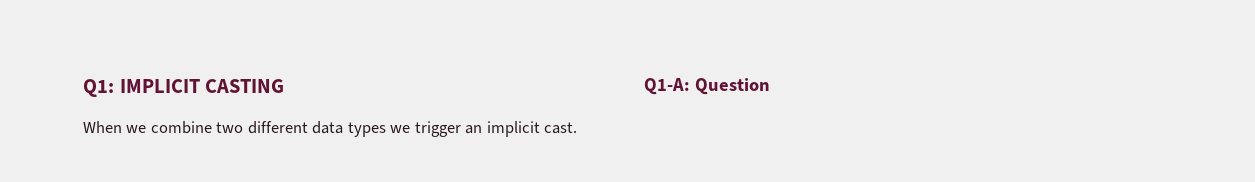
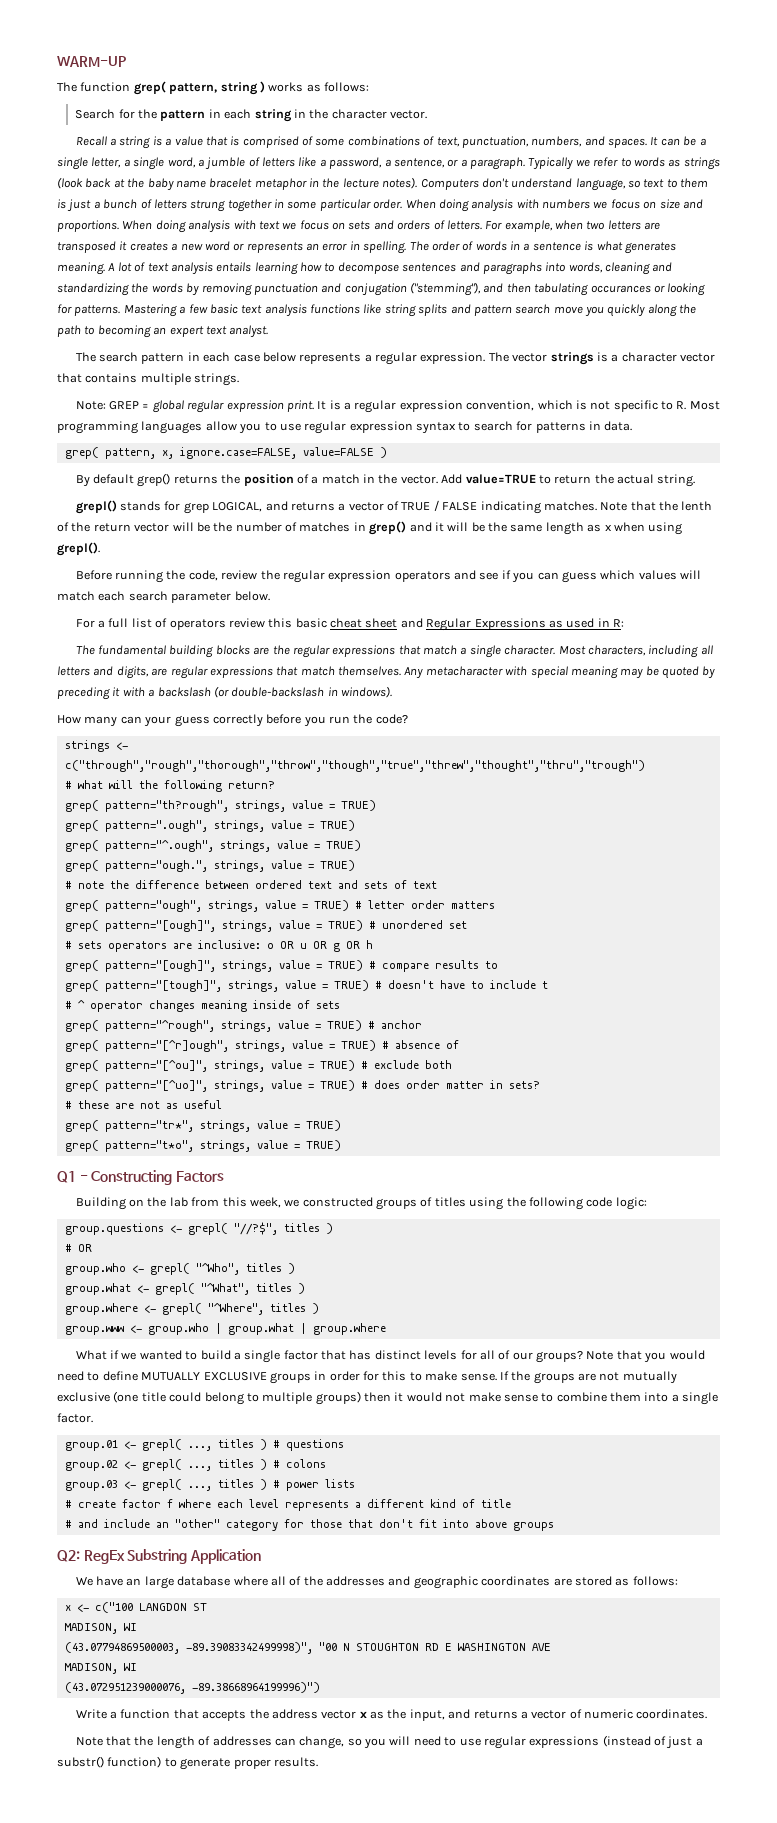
- Q1: IMPLICIT CASTING
- When we combine two different data types we trigger an implicit cast.
- Q1-A: Question
+ WARM-UP
+ The function grep( pattern, string ) works as follows:
+ Search for the pattern in each string in the character vector.
+ Recall a string is a value that is comprised of some combinations of text, punctuation, numbers, and spaces. It can be a single letter, a single word, a jumble of letters like a password, a sentence, or a paragraph. Typically we refer to words as strings (look back at the baby name bracelet metaphor in the lecture notes). Computers don't understand language, so text to them is just a bunch of letters strung together in some particular order. When doing analysis with numbers we focus on size and proportions. When doing analysis with text we focus on sets and orders of letters. For example, when two letters are transposed it creates a new word or represents an error in spelling. The order of words in a sentence is what generates meaning. A lot of text analysis entails learning how to decompose sentences and paragraphs into words, cleaning and standardizing the words by removing punctuation and conjugation ("stemming"), and then tabulating occurances or looking for patterns. Mastering a few basic text analysis functions like string splits and pattern search move you quickly along the path to becoming an expert text analyst.
+ The search pattern in each case below represents a regular expression. The vector strings is a character vector that contains multiple strings.
+ Note: GREP = global regular expression print. It is a regular expression convention, which is not specific to R. Most programming languages allow you to use regular expression syntax to search for patterns in data.
+ grep( pattern, x, ignore.case=FALSE, value=FALSE )
+ By default grep() returns the position of a match in the vector. Add value=TRUE to return the actual string.
+ grepl() stands for grep LOGICAL, and returns a vector of TRUE / FALSE indicating matches. Note that the lenth of the return vector will be the number of matches in grep() and it will be the same length as x when using grepl().
+ Before running the code, review the regular expression operators and see if you can guess which values will match each search parameter below.
+ For a full list of operators review this basic cheat sheet and Regular Expressions as used in R:
+ The fundamental building blocks are the regular expressions that match a single character. Most characters, including all letters and digits, are regular expressions that match themselves. Any metacharacter with special meaning may be quoted by preceding it with a backslash (or double-backslash in windows).
+ How many can your guess correctly before you run the code?
+ strings <- c("through","rough","thorough","throw","though","true","threw","thought","thru","trough")
+ # what will the following return?
+ grep( pattern="th?rough", strings, value = TRUE)
+ grep( pattern=".ough", strings, value = TRUE)
+ grep( pattern="^.ough", strings, value = TRUE)
+ grep( pattern="ough.", strings, value = TRUE)
+ # note the difference between ordered text and sets of text
+ grep( pattern="ough", strings, value = TRUE) # letter order matters
+ grep( pattern="[ough]", strings, value = TRUE) # unordered set
+ # sets operators are inclusive: o OR u OR g OR h
+ grep( pattern="[ough]", strings, value = TRUE) # compare results to
+ grep( pattern="[tough]", strings, value = TRUE) # doesn't have to include t
+ # ^ operator changes meaning inside of sets
+ grep( pattern="^rough", strings, value = TRUE) # anchor
+ grep( pattern="[^r]ough", strings, value = TRUE) # absence of
+ grep( pattern="[^ou]", strings, value = TRUE) # exclude both
+ grep( pattern="[^uo]", strings, value = TRUE) # does order matter in sets?
+ # these are not as useful
+ grep( pattern="tr*", strings, value = TRUE)
+ grep( pattern="t*o", strings, value = TRUE)
+ Q1 - Constructing Factors
+ Building on the lab from this week, we constructed groups of titles using the following code logic:
+ group.questions <- grepl( "//?$", titles )
+ # OR
+ group.who <- grepl( "^Who", titles )
+ group.what <- grepl( "^What", titles )
+ group.where <- grepl( "^Where", titles )
+ group.www <- group.who | group.what | group.where
+ What if we wanted to build a single factor that has distinct levels for all of our groups? Note that you would need to define MUTUALLY EXCLUSIVE groups in order for this to make sense. If the groups are not mutually exclusive (one title could belong to multiple groups) then it would not make sense to combine them into a single factor.
+ group.01 <- grepl( ..., titles ) # questions
+ group.02 <- grepl( ..., titles ) # colons
+ group.03 <- grepl( ..., titles ) # power lists
+ # create factor f where each level represents a different kind of title
+ # and include an "other" category for those that don't fit into above groups
+ Q2: RegEx Substring Application
+ We have an large database where all of the addresses and geographic coordinates are stored as follows:
+ x <- c("100 LANGDON ST
+ MADISON, WI
+ (43.07794869500003, -89.39083342499998)", "00 N STOUGHTON RD E WASHINGTON AVE
+ MADISON, WI
+ (43.072951239000076, -89.38668964199996)")
+ Write a function that accepts the address vector x as the input, and returns a vector of numeric coordinates.
+ Note that the length of addresses can change, so you will need to use regular expressions (instead of just a substr() function) to generate proper results.

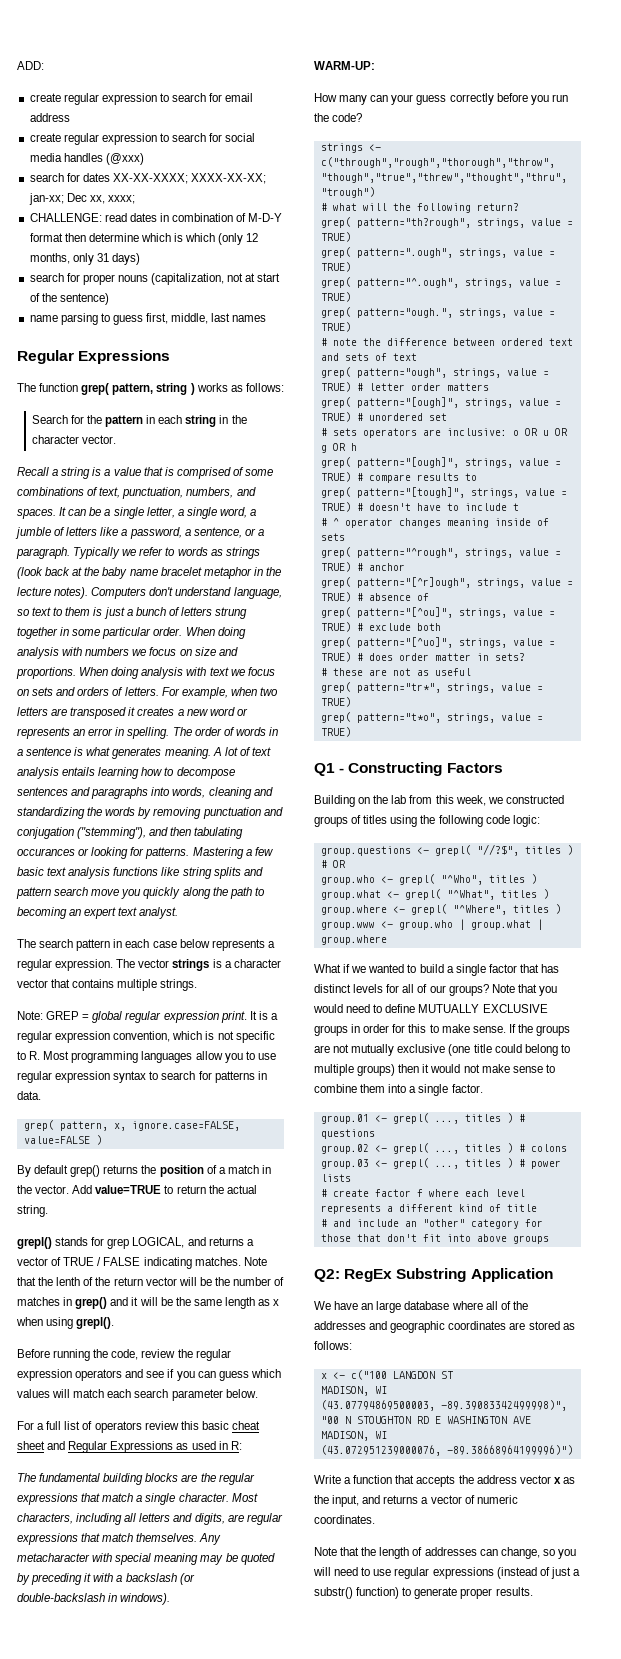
- WARM-UP
+ ADD:
+ create regular expression to search for email address
+ create regular expression to search for social media handles (@xxx)
+ search for dates XX-XX-XXXX; XXXX-XX-XX; jan-xx; Dec xx, xxxx;
+ CHALLENGE: read dates in combination of M-D-Y format then determine which is which (only 12 months, only 31 days)
+ search for proper nouns (capitalization, not at start of the sentence)
+ name parsing to guess first, middle, last names
+ Regular Expressions
+ WARM-UP:

